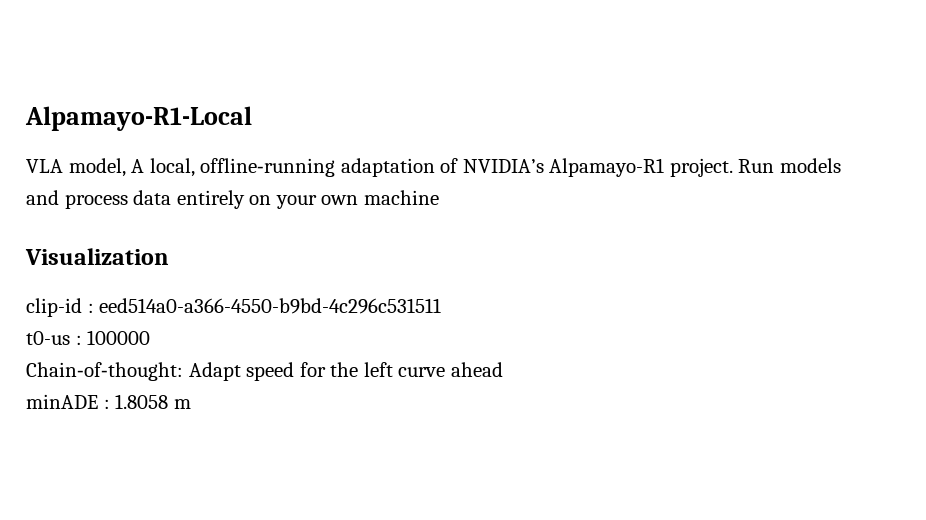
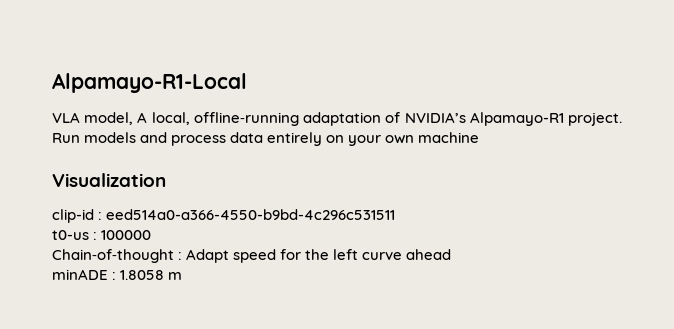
- Chain‑of‑thought: Adapt speed for the left curve ahead
+ Chain‑of‑thought : Adapt speed for the left curve ahead

